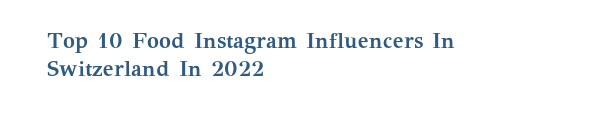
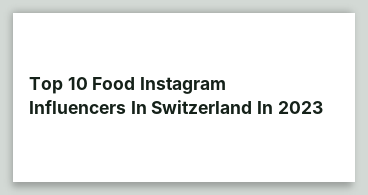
- Top 10 Food Instagram Influencers In Switzerland In 2022
+ Top 10 Food Instagram Influencers In Switzerland In 2023

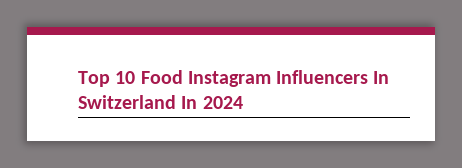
- Top 10 Food Instagram Influencers In Switzerland In 2023
+ Top 10 Food Instagram Influencers In Switzerland In 2024

